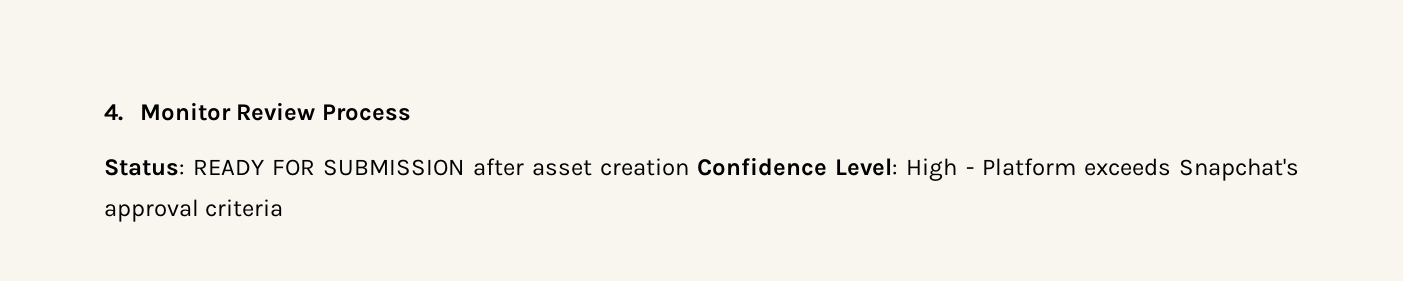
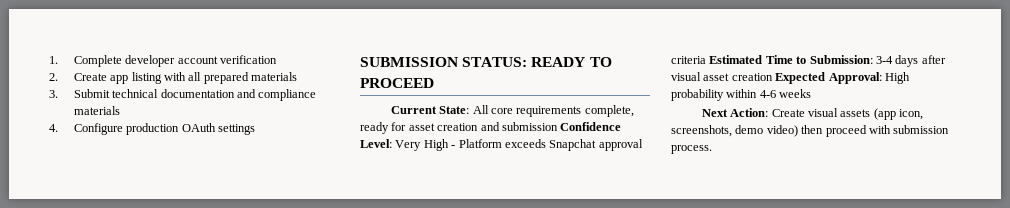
- 4. Monitor Review Process
- Status: READY FOR SUBMISSION after asset creation Confidence Level: High - Platform exceeds Snapchat's approval criteria
+ 1. Complete developer account verification
+ 2. Create app listing with all prepared materials
+ 3. Submit technical documentation and compliance materials
+ 4. Configure production OAuth settings
+ SUBMISSION STATUS: READY TO PROCEED
+ Current State: All core requirements complete, ready for asset creation and submission Confidence Level: Very High - Platform exceeds Snapchat approval criteria Estimated Time to Submission: 3-4 days after visual asset creation Expected Approval: High probability within 4-6 weeks
+ Next Action: Create visual assets (app icon, screenshots, demo video) then proceed with submission process.

